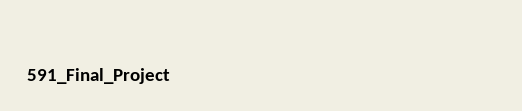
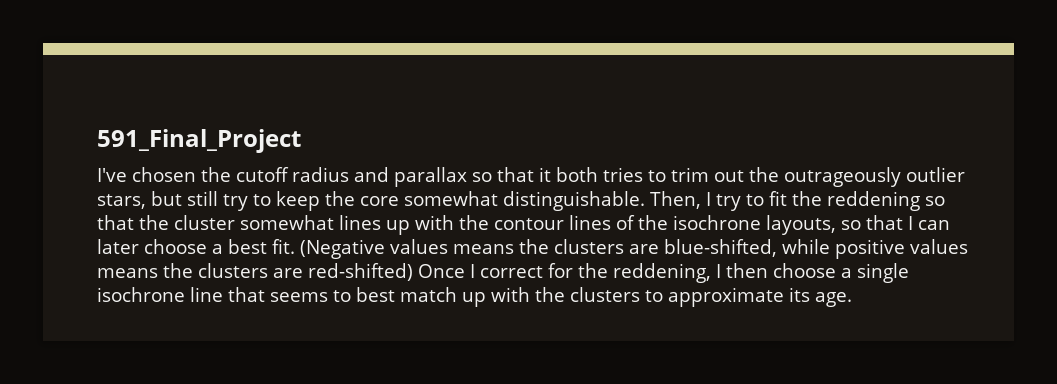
+ I've chosen the cutoff radius and parallax so that it both tries to trim out the outrageously outlier stars, but still try to keep the core somewhat distinguishable. Then, I try to fit the reddening so that the cluster somewhat lines up with the contour lines of the isochrone layouts, so that I can later choose a best fit. (Negative values means the clusters are blue-shifted, while positive values means the clusters are red-shifted) Once I correct for the reddening, I then choose a single isochrone line that seems to best match up with the clusters to approximate its age.

